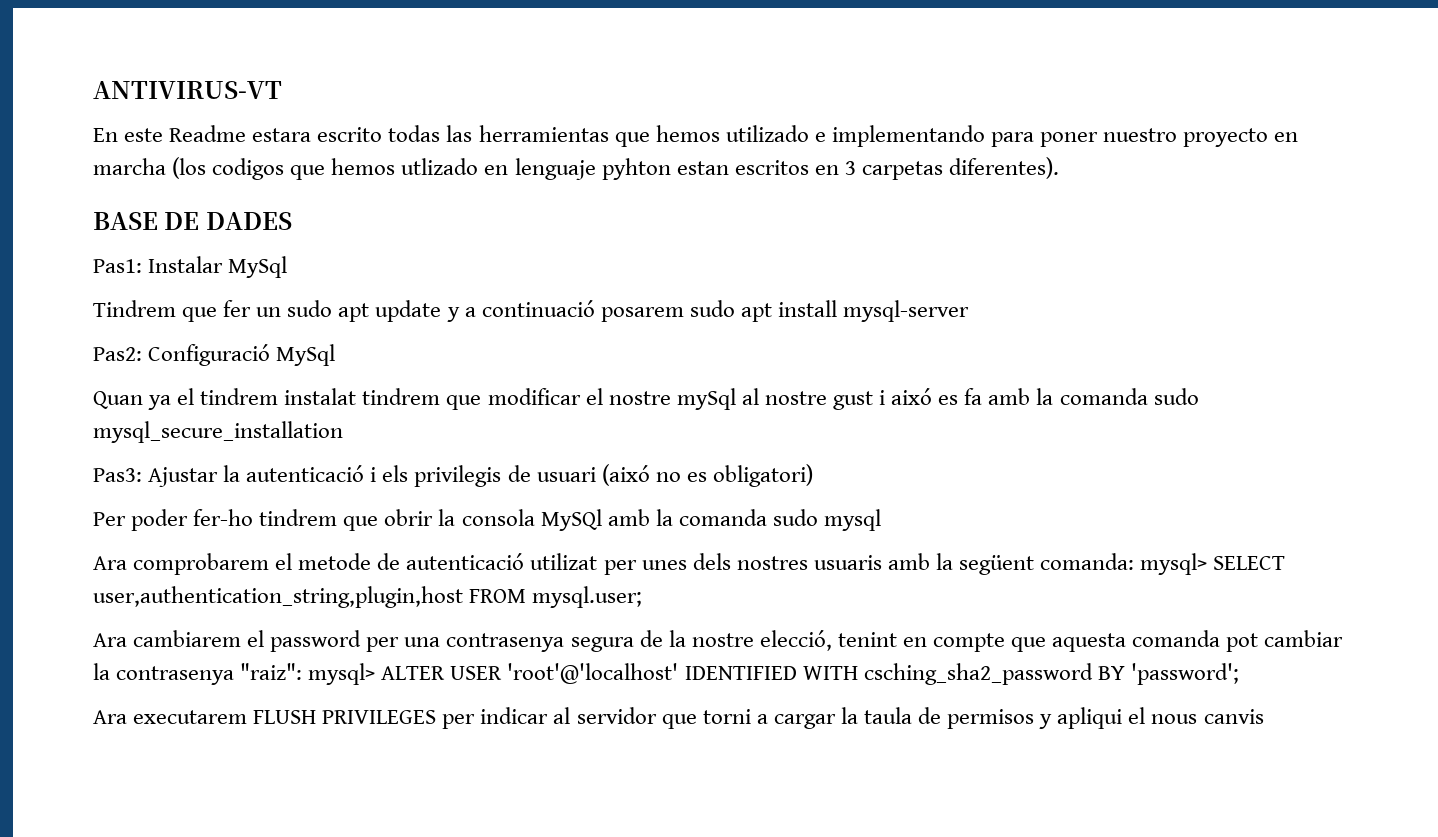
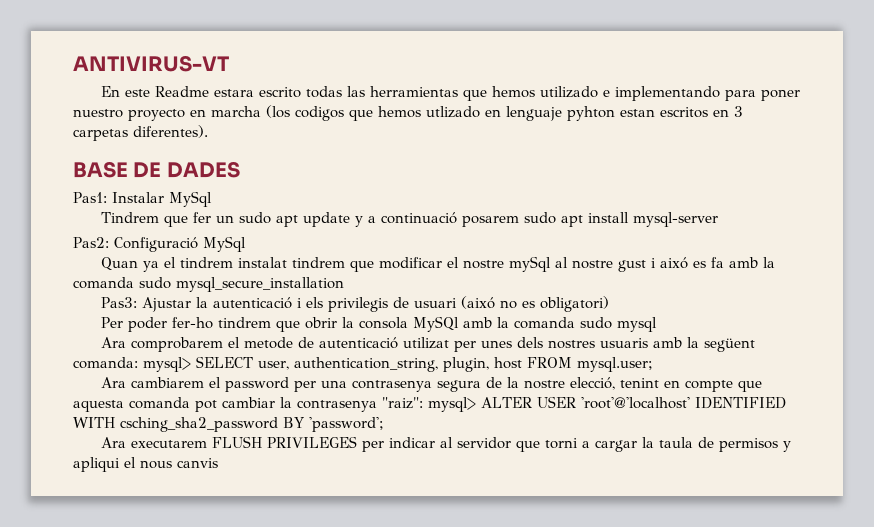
- Ara comprobarem el metode de autenticació utilizat per unes dels nostres usuaris amb la següent comanda: mysql> SELECT user,authentication_string,plugin,host FROM mysql.user;
+ Ara comprobarem el metode de autenticació utilizat per unes dels nostres usuaris amb la següent comanda: mysql> SELECT user, authentication_string, plugin, host FROM mysql.user;

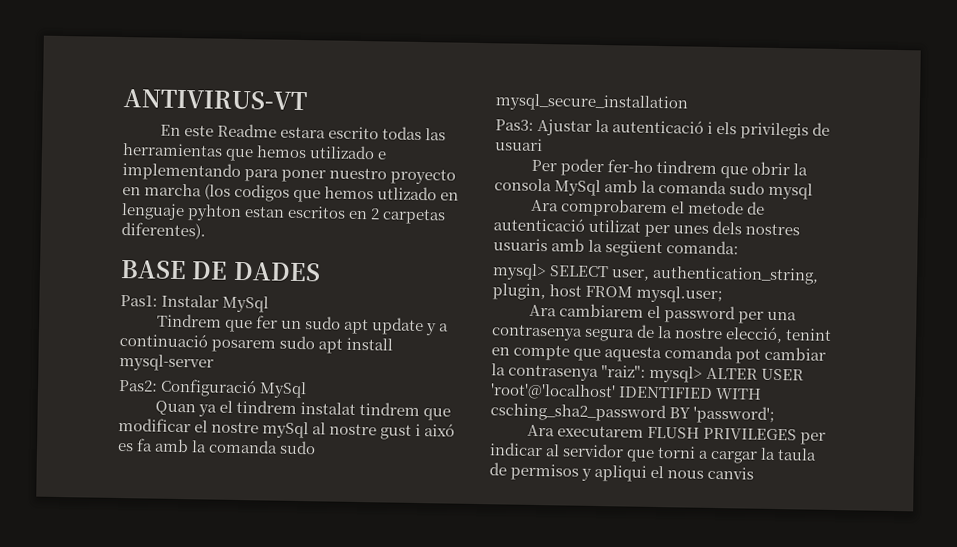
- En este Readme estara escrito todas las herramientas que hemos utilizado e implementando para poner nuestro proyecto en marcha (los codigos que hemos utlizado en lenguaje pyhton estan escritos en 3 carpetas diferentes).
+ En este Readme estara escrito todas las herramientas que hemos utilizado e implementando para poner nuestro proyecto en marcha (los codigos que hemos utlizado en lenguaje pyhton estan escritos en 2 carpetas diferentes).
- Pas3: Ajustar la autenticació i els privilegis de usuari (aixó no es obligatori)
+ Pas3: Ajustar la autenticació i els privilegis de usuari
- Per poder fer-ho tindrem que obrir la consola MySQl amb la comanda sudo mysql
+ Per poder fer-ho tindrem que obrir la consola MySql amb la comanda sudo mysql
- Ara comprobarem el metode de autenticació utilizat per unes dels nostres usuaris amb la següent comanda: mysql> SELECT user, authentication_string, plugin, host FROM mysql.user;
+ Ara comprobarem el metode de autenticació utilizat per unes dels nostres usuaris amb la següent comanda:
+ mysql> SELECT user, authentication_string, plugin, host FROM mysql.user;

